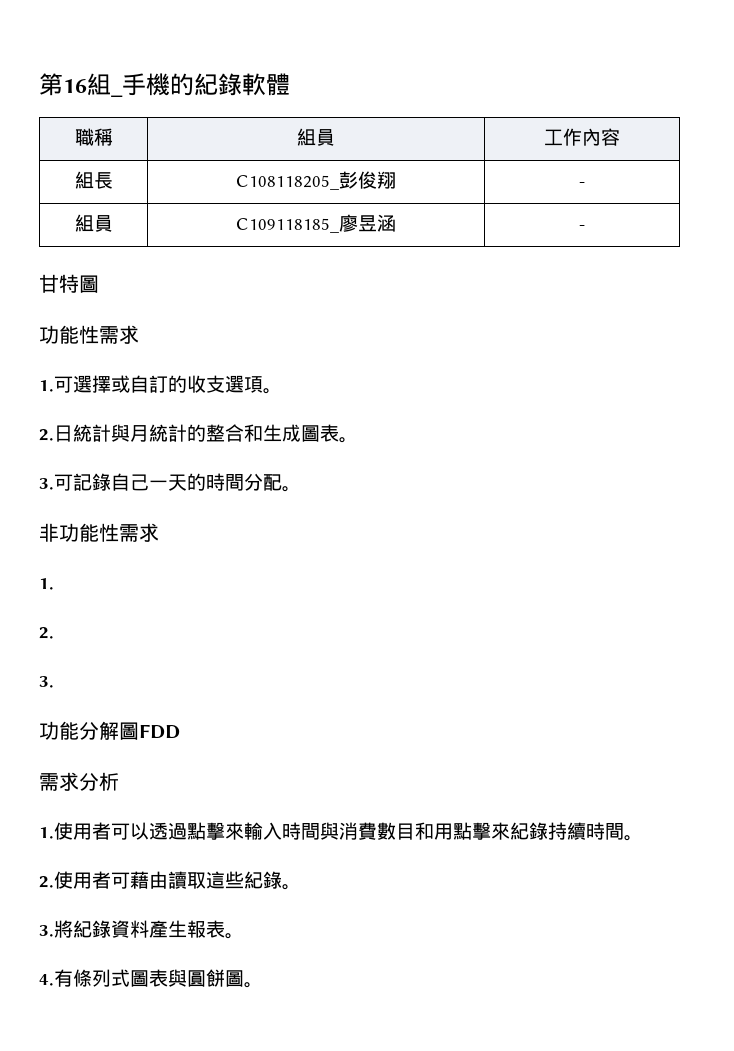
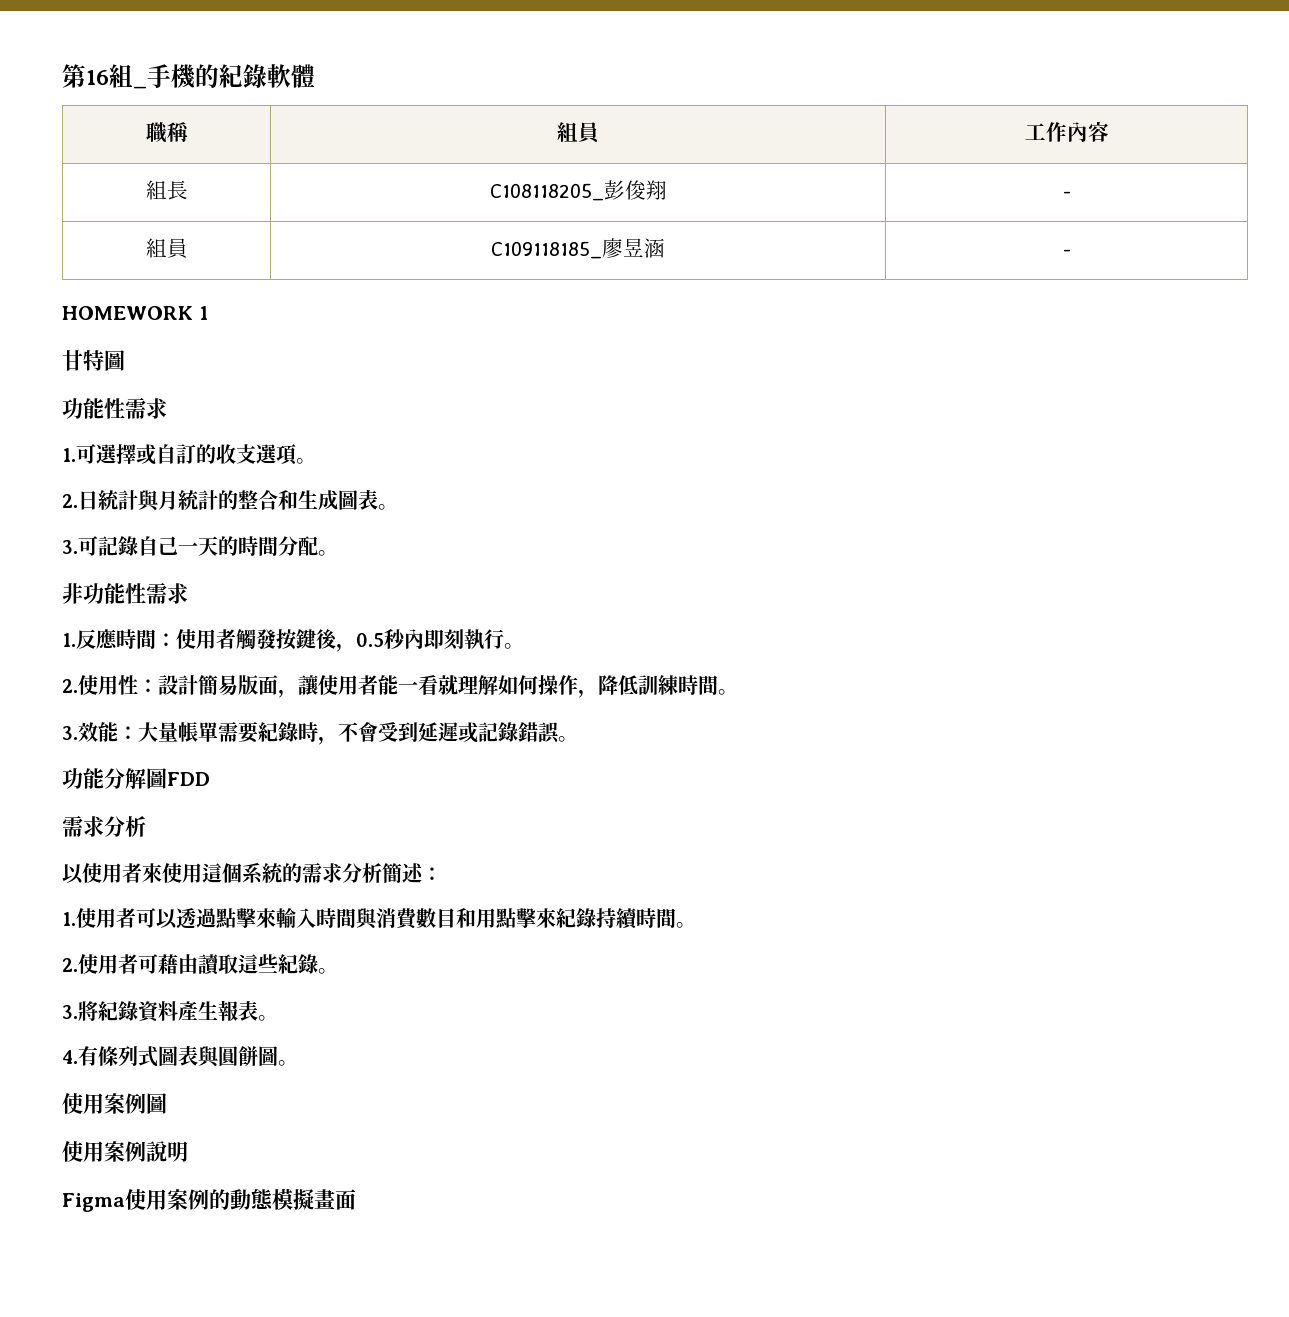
+ HOMEWORK 1
  非功能性需求
- 1.
- 2.
- 3.
+ 1.反應時間：使用者觸發按鍵後，0.5秒內即刻執行。
+ 2.使用性：設計簡易版面，讓使用者能一看就理解如何操作，降低訓練時間。
+ 3.效能：大量帳單需要紀錄時，不會受到延遲或記錄錯誤。
+ 以使用者來使用這個系統的需求分析簡述：
+ 使用案例圖
+ 使用案例說明
+ Figma使用案例的動態模擬畫面

